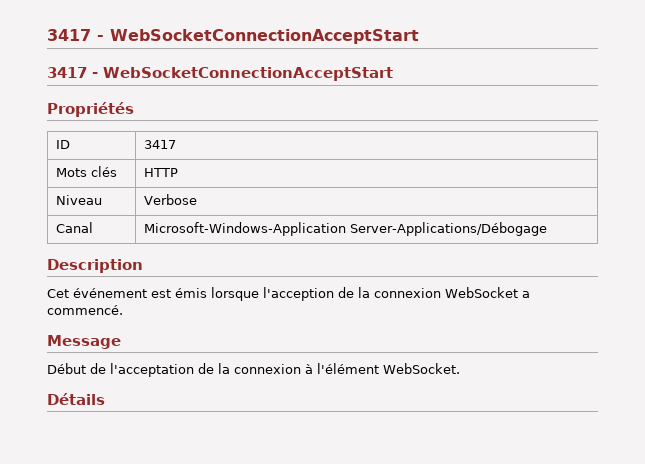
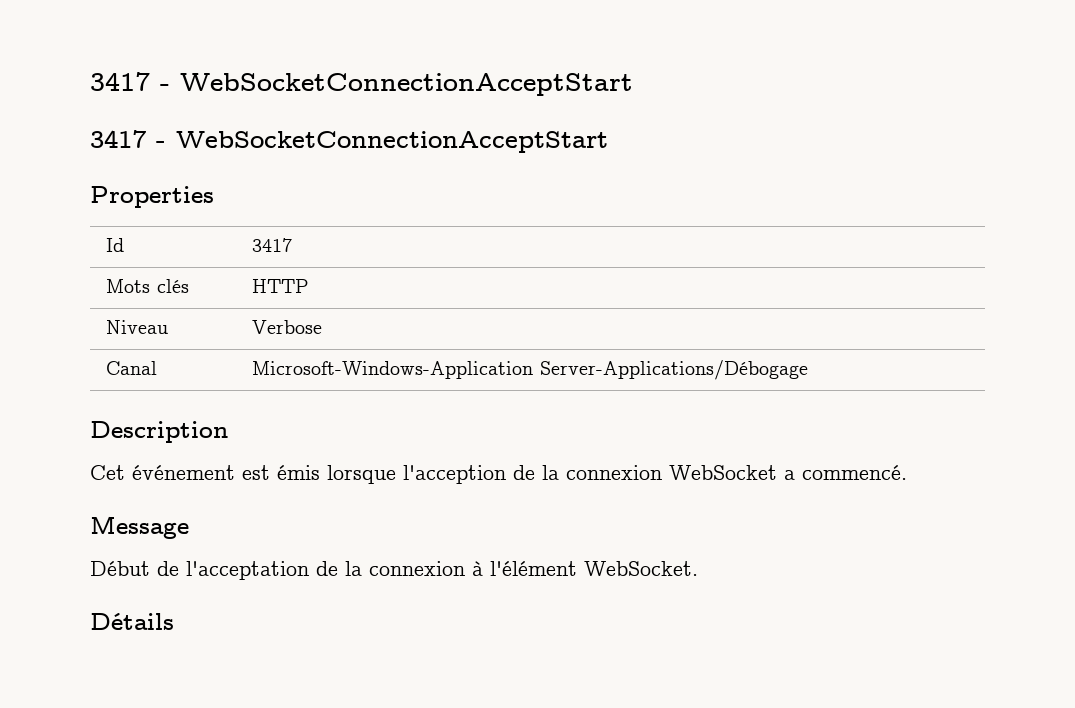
- Propriétés
- ID | 3417
+ Properties
+ Id | 3417

